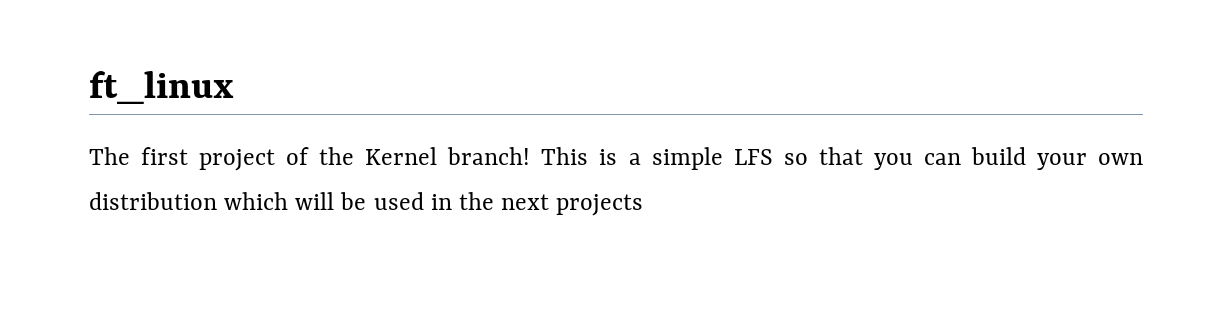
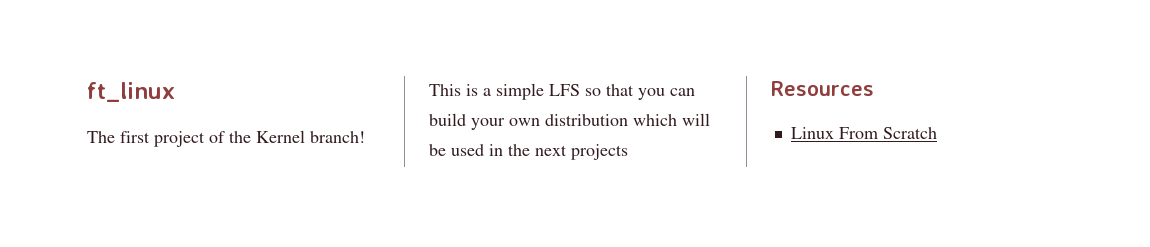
+ Resources
+ Linux From Scratch

